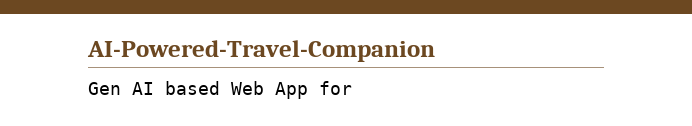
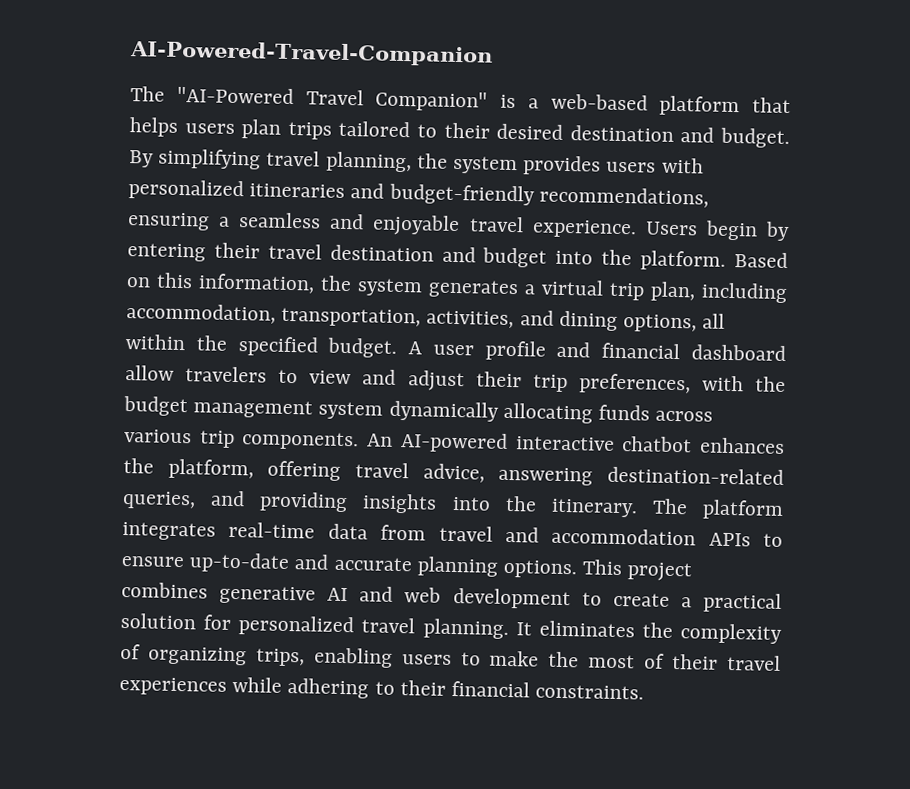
- Gen AI based Web App for
+ The "AI-Powered Travel Companion" is a web-based platform that helps users plan trips tailored to their desired destination and budget. By simplifying travel planning, the system provides users with personalized itineraries and budget-friendly recommendations, ensuring a seamless and enjoyable travel experience. Users begin by entering their travel destination and budget into the platform. Based on this information, the system generates a virtual trip plan, including accommodation, transportation, activities, and dining options, all within the specified budget. A user profile and financial dashboard allow travelers to view and adjust their trip preferences, with the budget management system dynamically allocating funds across various trip components. An AI-powered interactive chatbot enhances the platform, offering travel advice, answering destination-related queries, and providing insights into the itinerary. The platform integrates real-time data from travel and accommodation APIs to ensure up-to-date and accurate planning options. This project combines generative AI and web development to create a practical solution for personalized travel planning. It eliminates the complexity of organizing trips, enabling users to make the most of their travel experiences while adhering to their financial constraints.

